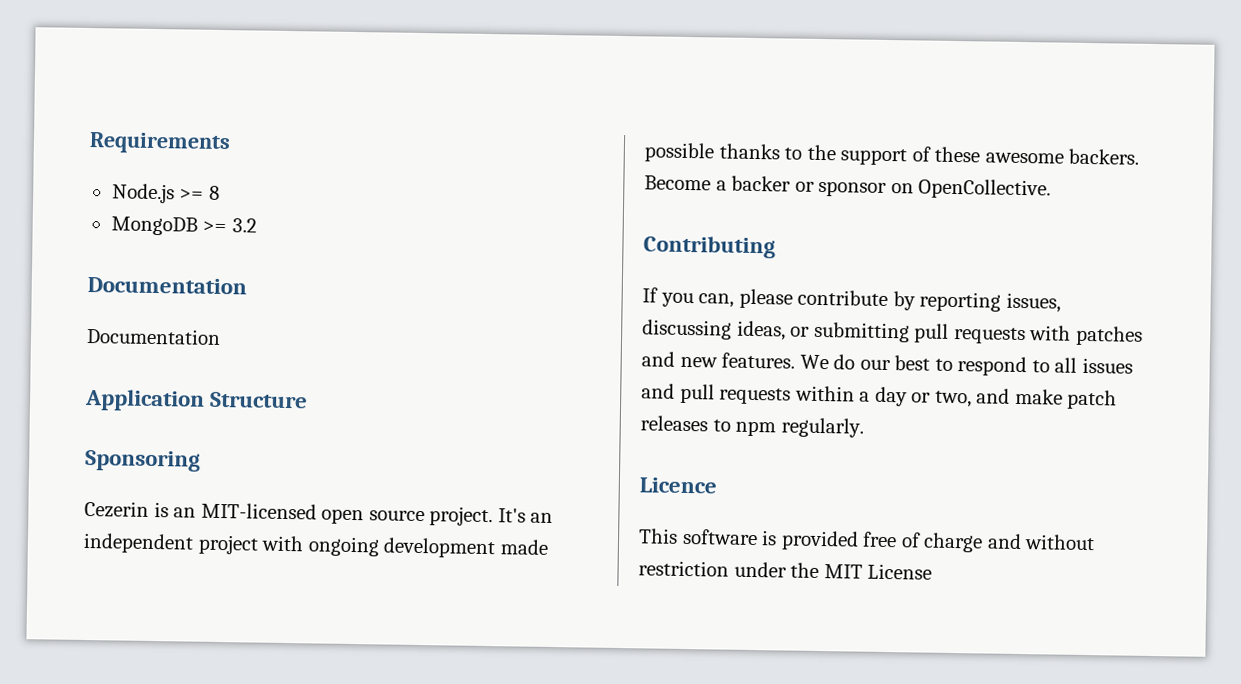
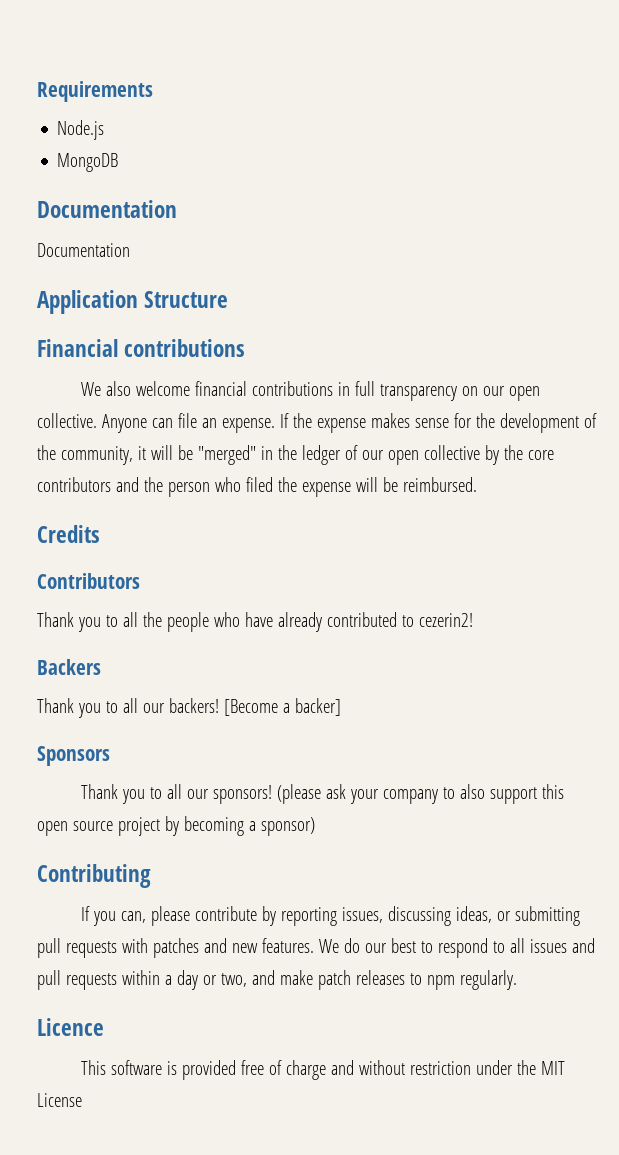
- Node.js >= 8
+ Node.js
- MongoDB >= 3.2
+ MongoDB
- Sponsoring
- Cezerin is an MIT-licensed open source project. It's an independent project with ongoing development made possible thanks to the support of these awesome backers. Become a backer or sponsor on OpenCollective.
+ Financial contributions
+ We also welcome financial contributions in full transparency on our open collective. Anyone can file an expense. If the expense makes sense for the development of the community, it will be "merged" in the ledger of our open collective by the core contributors and the person who filed the expense will be reimbursed.
+ Credits
+ Contributors
+ Thank you to all the people who have already contributed to cezerin2!
+ Backers
+ Thank you to all our backers! [Become a backer]
+ Sponsors
+ Thank you to all our sponsors! (please ask your company to also support this open source project by becoming a sponsor)

